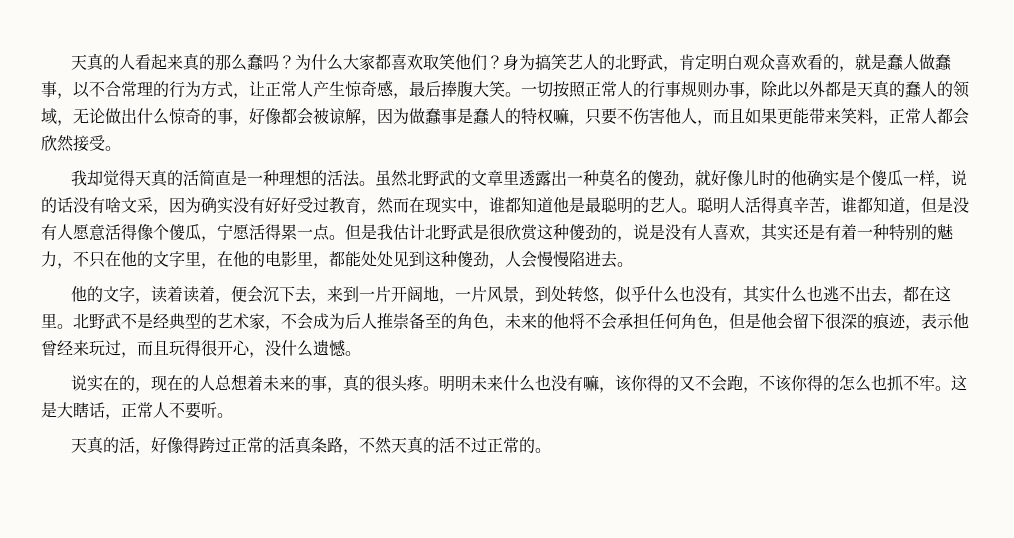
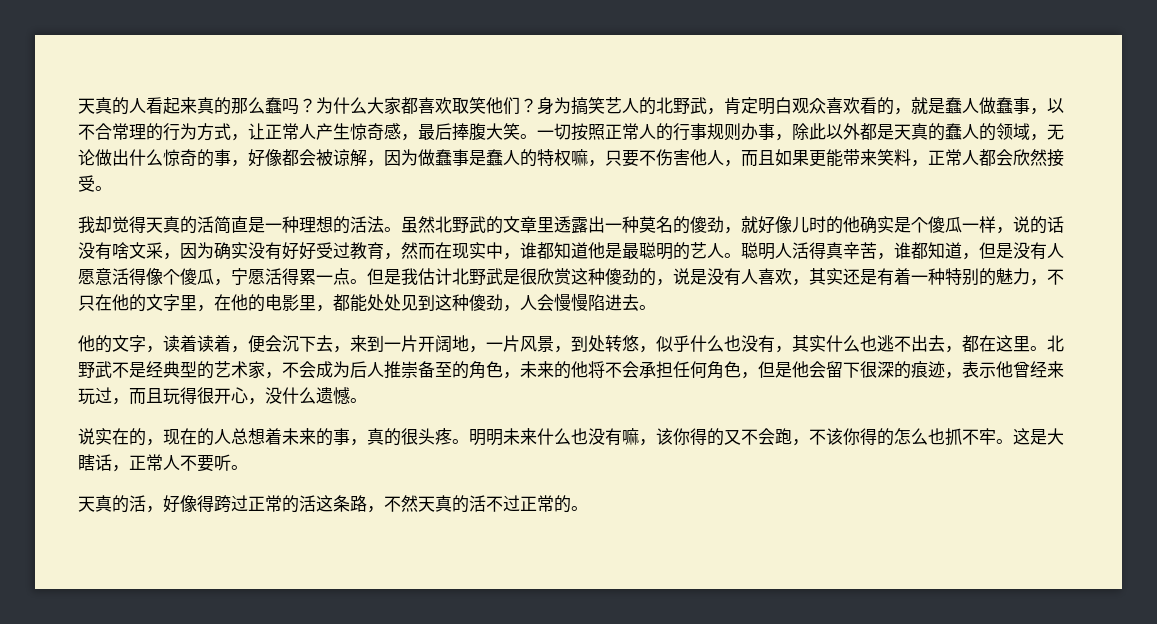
- 天真的活，好像得跨过正常的活真条路，不然天真的活不过正常的。
+ 天真的活，好像得跨过正常的活这条路，不然天真的活不过正常的。

